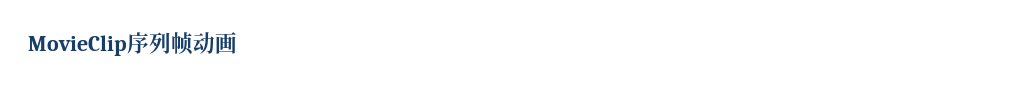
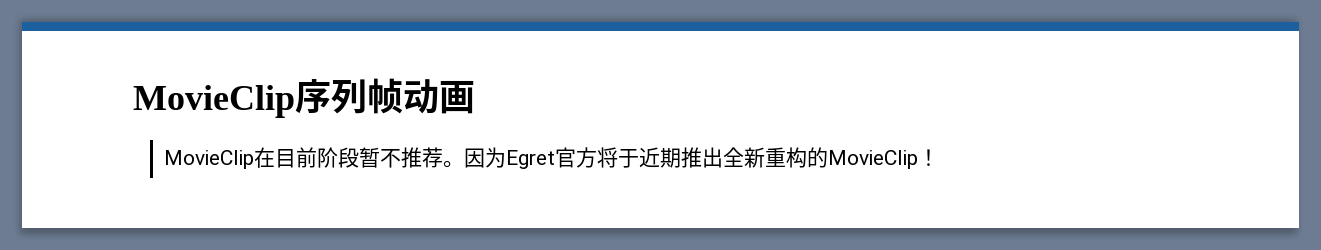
+ MovieClip在目前阶段暂不推荐。因为Egret官方将于近期推出全新重构的MovieClip！

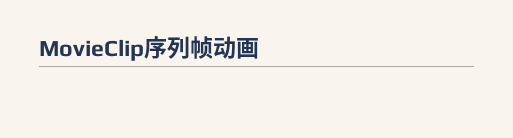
- MovieClip在目前阶段暂不推荐。因为Egret官方将于近期推出全新重构的MovieClip！

